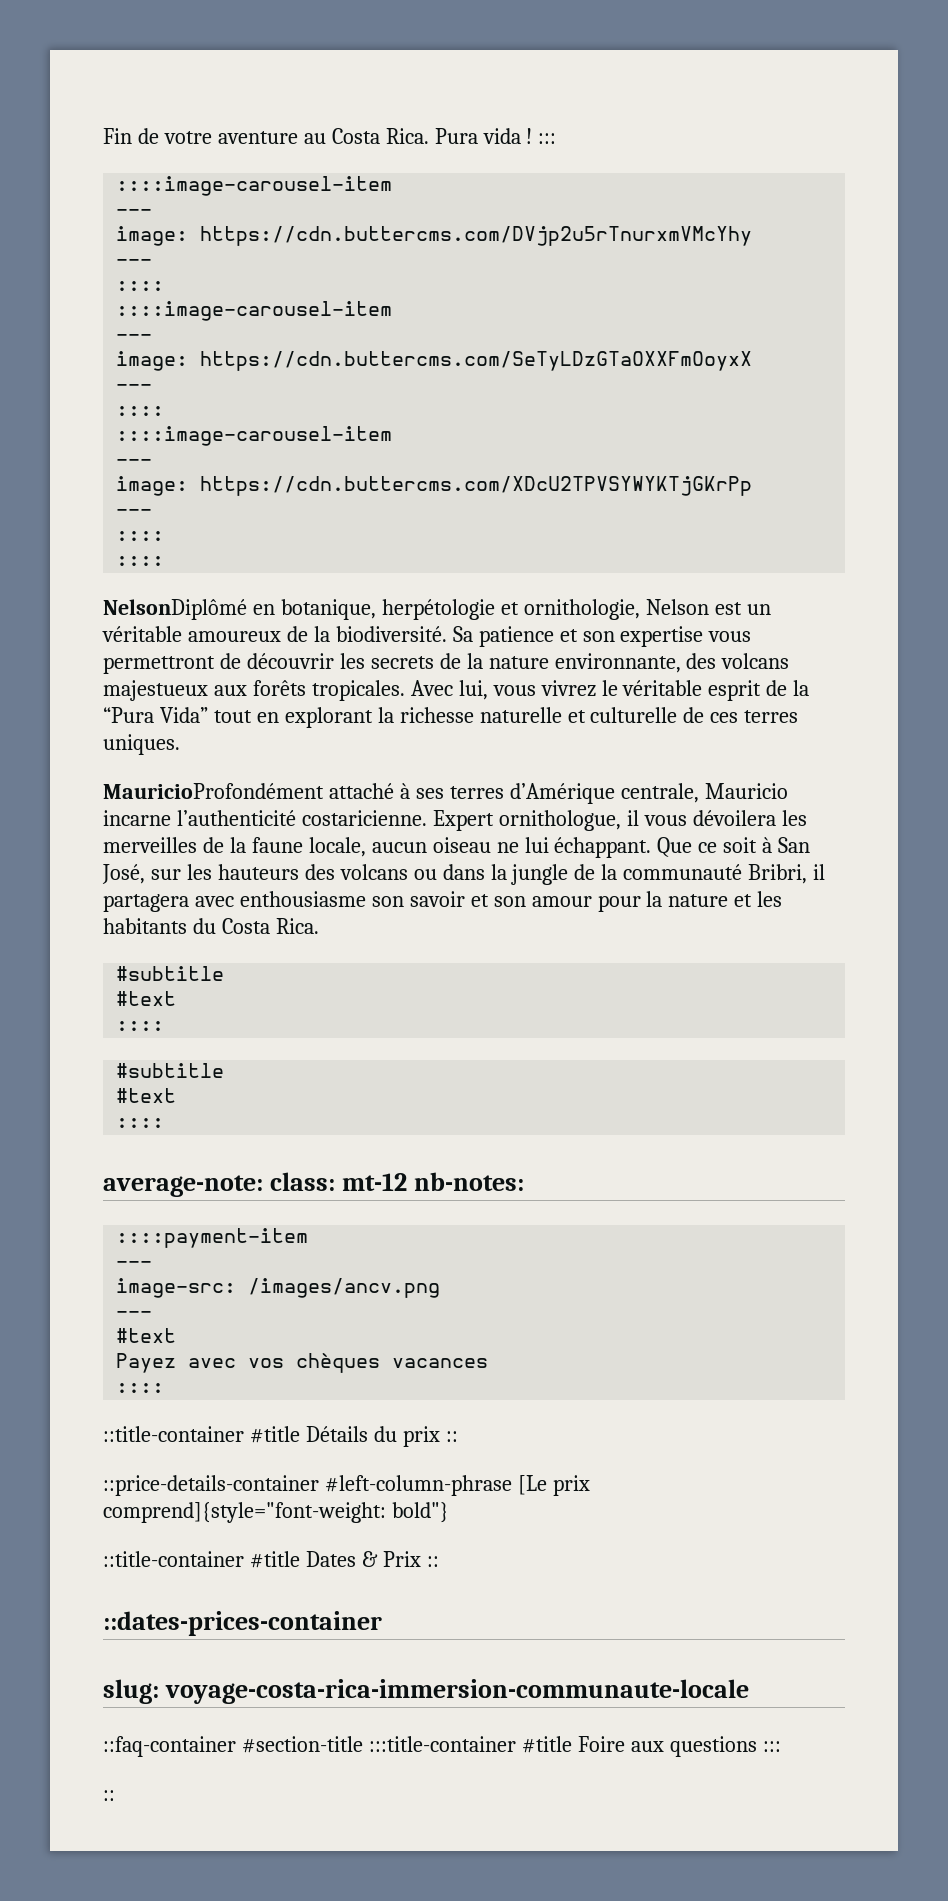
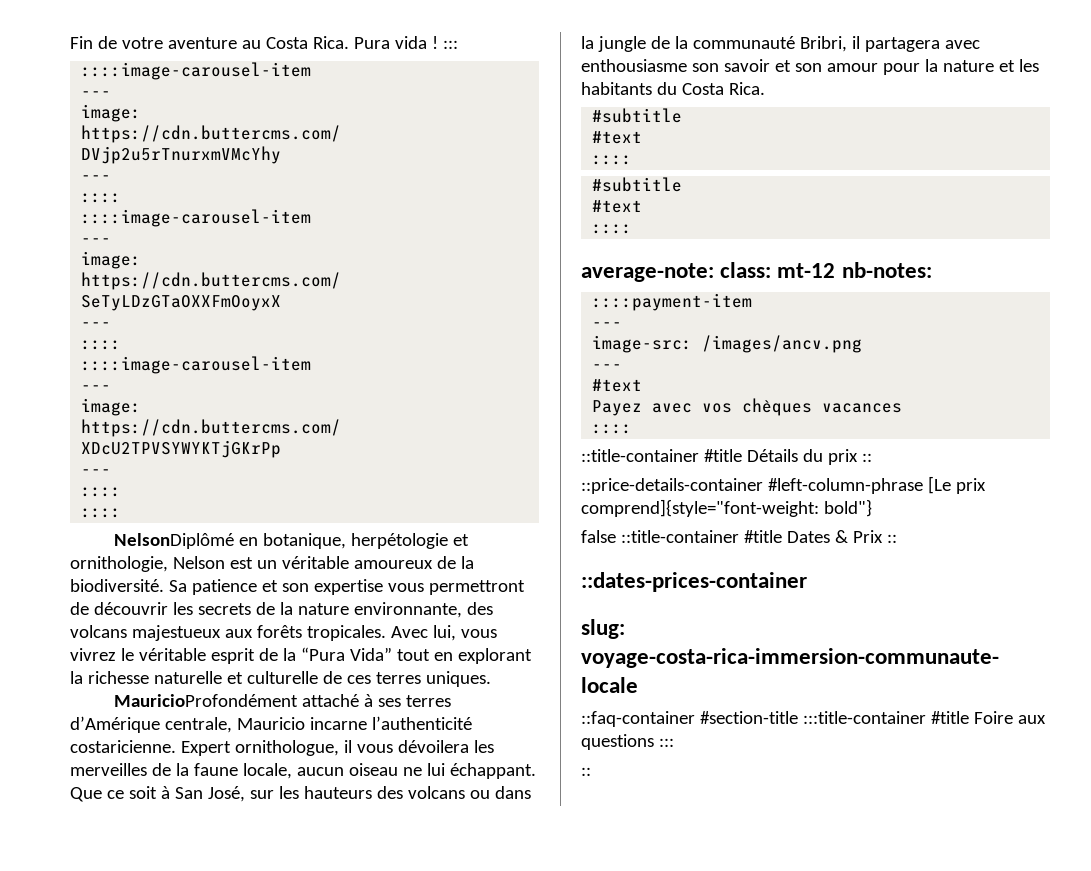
- ::title-container #title Dates & Prix ::
+ false ::title-container #title Dates & Prix ::

